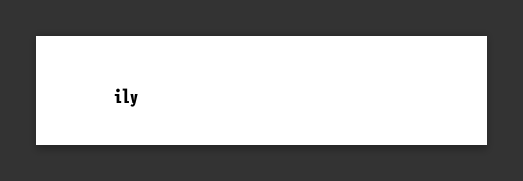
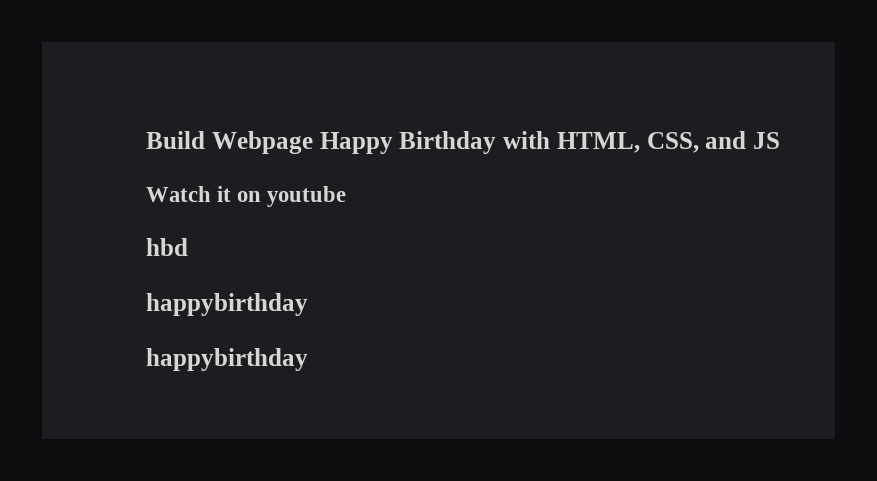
- ily
+ Build Webpage Happy Birthday with HTML, CSS, and JS
+ Watch it on youtube
+ hbd
+ happybirthday
+ happybirthday

